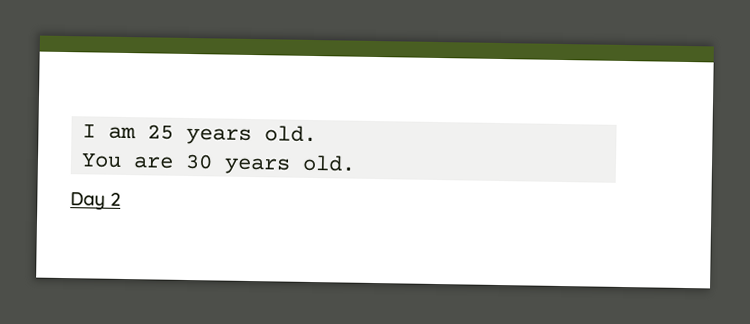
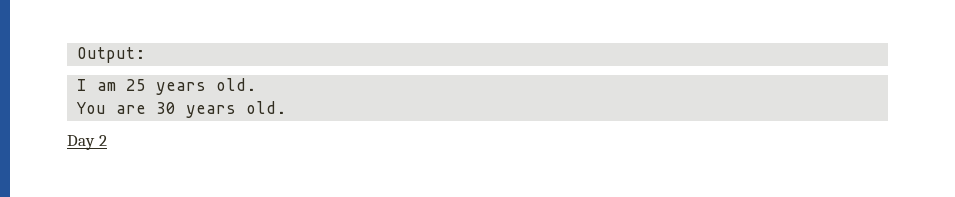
+ Output:

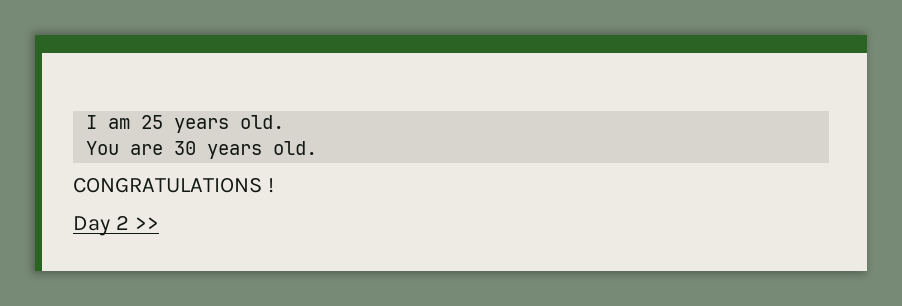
- Output:
+ CONGRATULATIONS !
- Day 2
+ Day 2 >>

